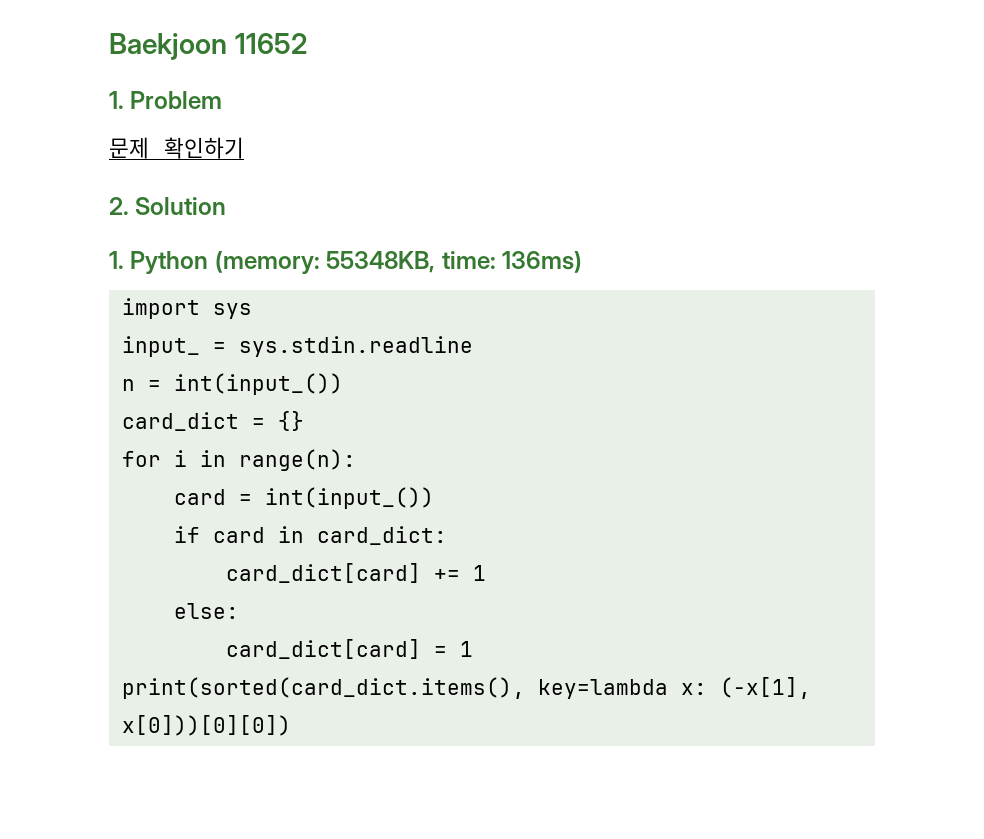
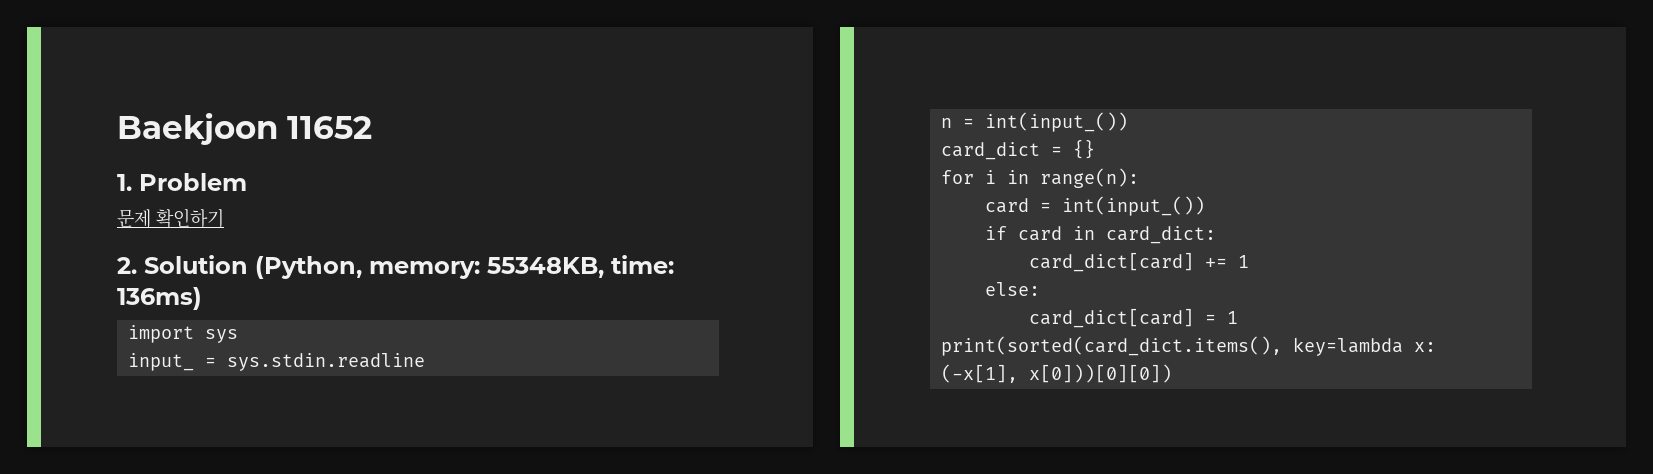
- 2. Solution
- 1. Python (memory: 55348KB, time: 136ms)
+ 2. Solution (Python, memory: 55348KB, time: 136ms)

